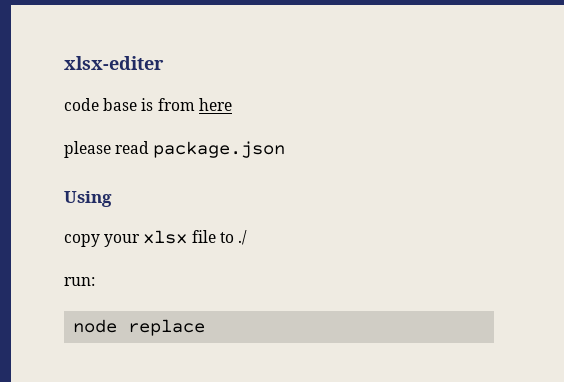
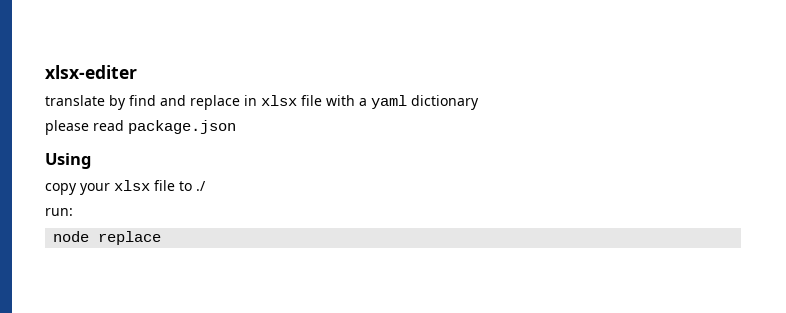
- code base is from here
+ translate by find and replace in xlsx file with a yaml dictionary

